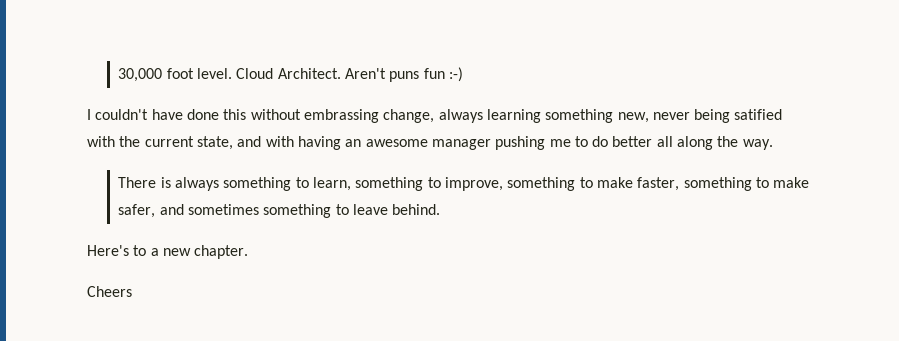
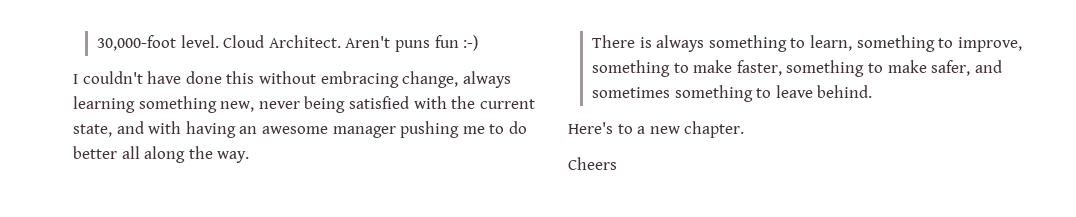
- 30,000 foot level.
+ 30,000-foot level.
- I couldn't have done this without embrassing change, always learning something new, never being satified with the current state, and with having an awesome manager pushing me to do better all along the way.
+ I couldn't have done this without embracing change, always learning something new, never being satisfied with the current state, and with having an awesome manager pushing me to do better all along the way.

